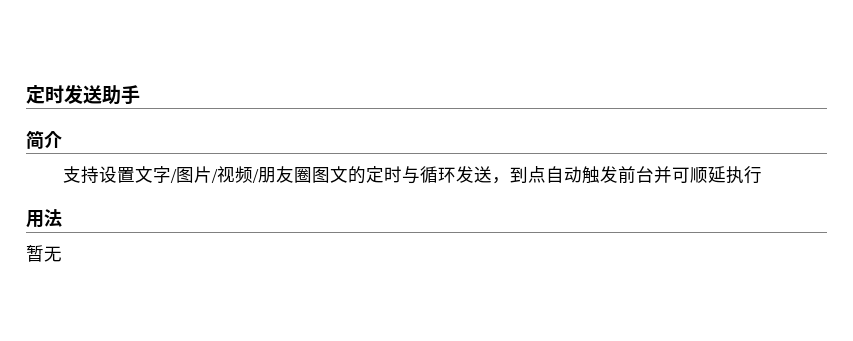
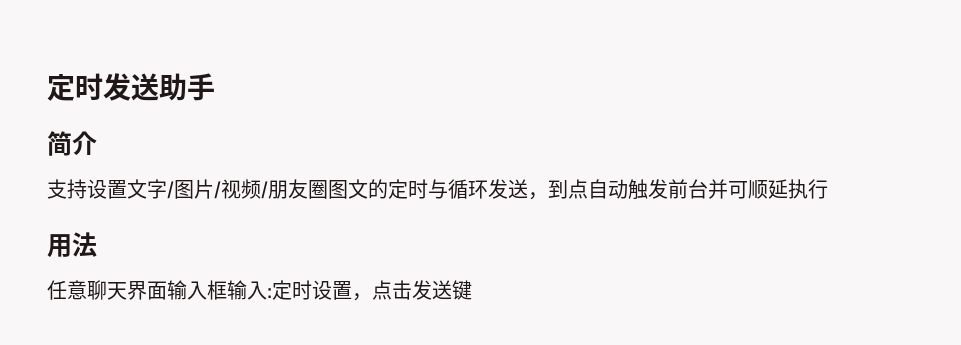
- 暂无
+ 任意聊天界面输入框输入:定时设置，点击发送键

